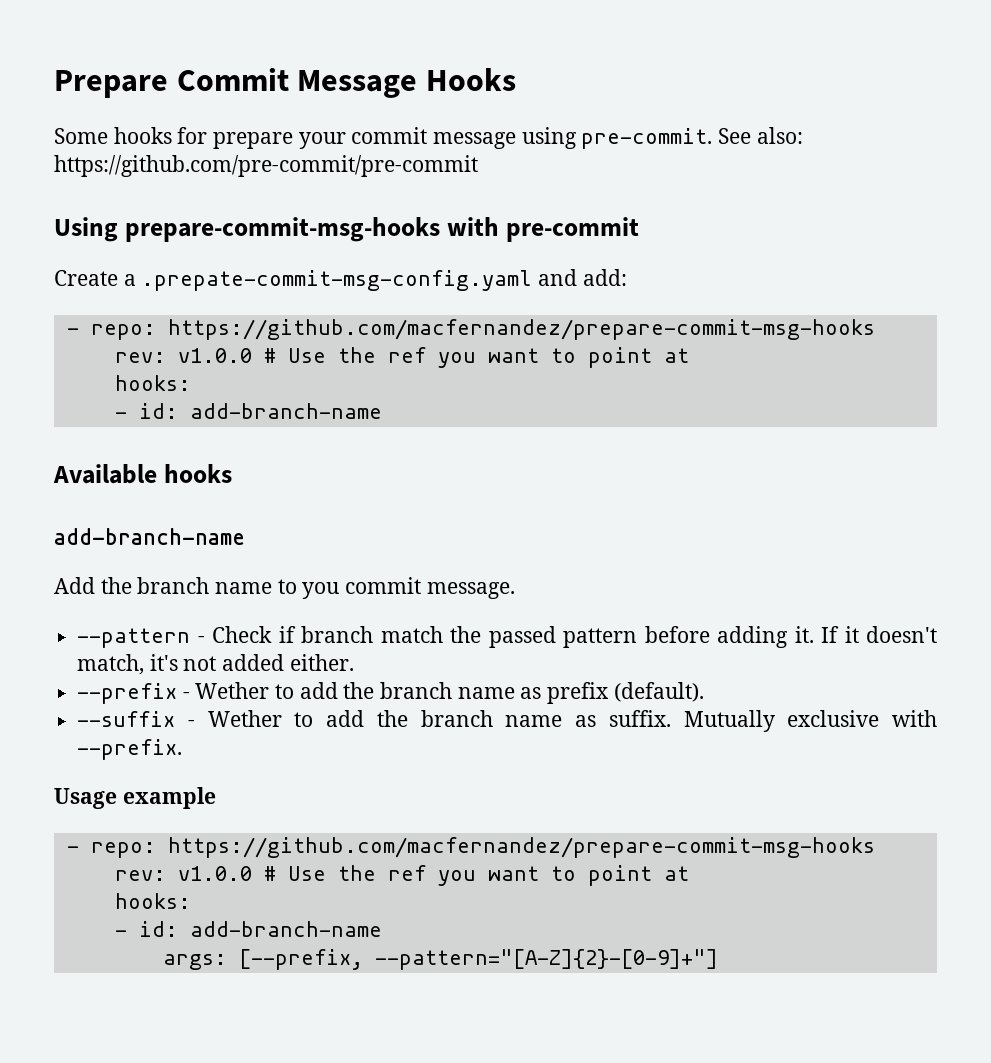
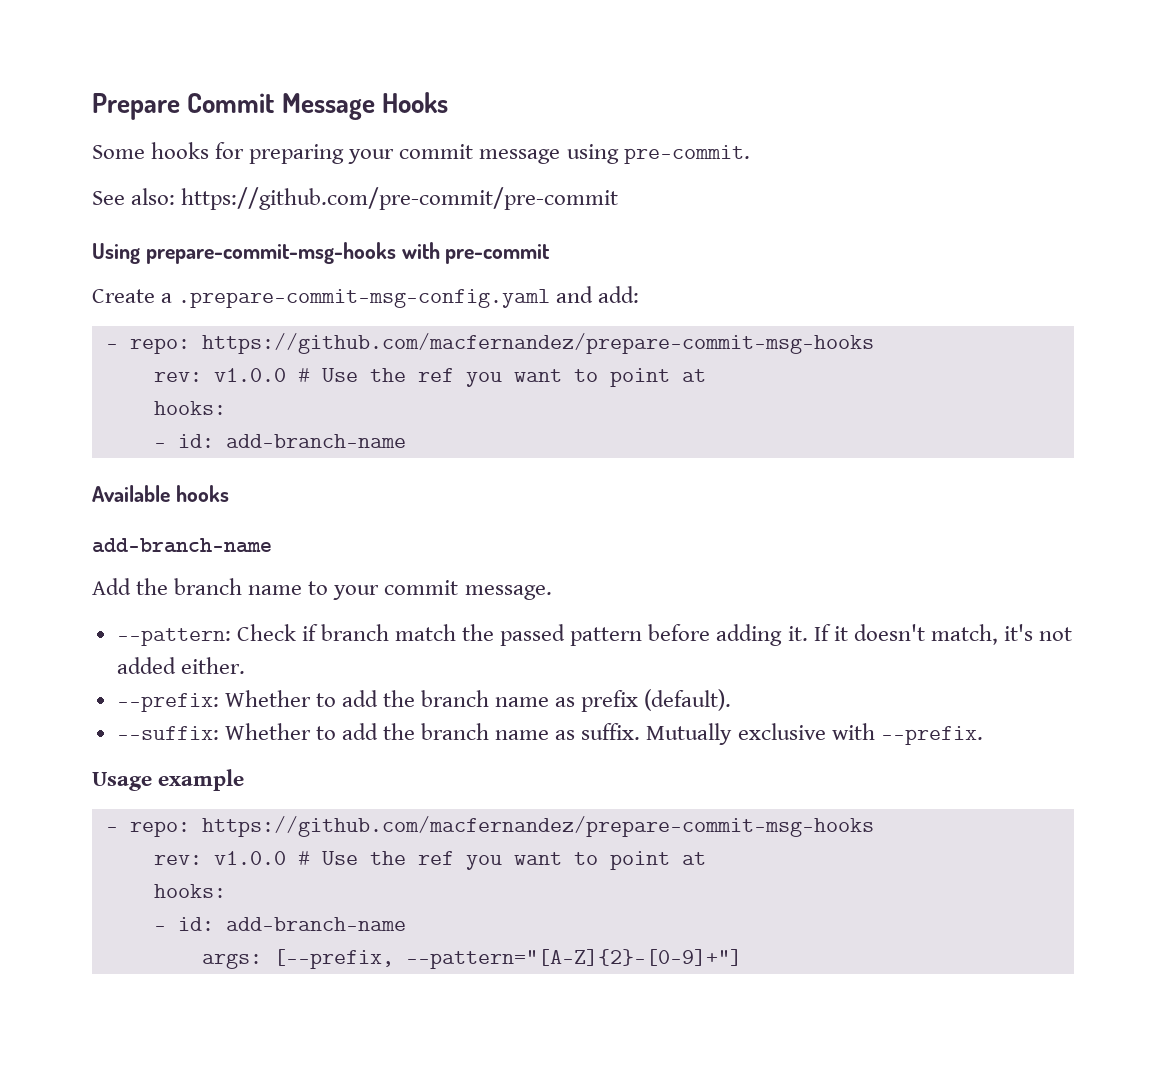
- Some hooks for prepare your commit message using pre-commit. See also: https://github.com/pre-commit/pre-commit
+ Some hooks for preparing your commit message using pre-commit.
+ See also: https://github.com/pre-commit/pre-commit
- Create a .prepate-commit-msg-config.yaml and add:
+ Create a .prepare-commit-msg-config.yaml and add:
- Add the branch name to you commit message.
+ Add the branch name to your commit message.
- --pattern - Check if branch match the passed pattern before adding it.
+ --pattern: Check if branch match the passed pattern before adding it.
- --prefix - Wether to add the branch name as prefix (default).
+ --prefix: Whether to add the branch name as prefix (default).
- --suffix - Wether to add the branch name as suffix.
+ --suffix: Whether to add the branch name as suffix.

